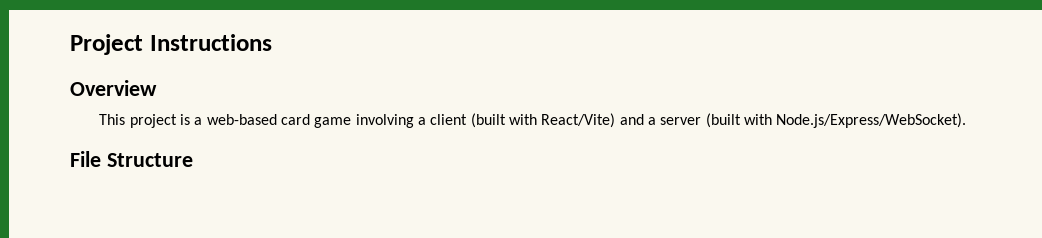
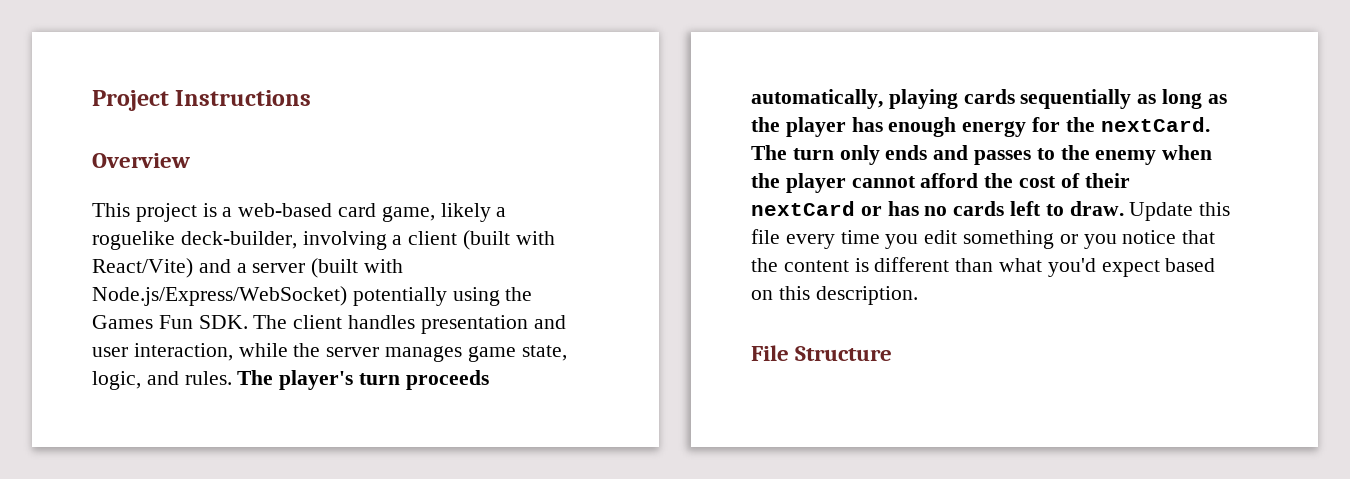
- This project is a web-based card game involving a client (built with React/Vite) and a server (built with Node.js/Express/WebSocket).
+ This project is a web-based card game, likely a roguelike deck-builder, involving a client (built with React/Vite) and a server (built with Node.js/Express/WebSocket) potentially using the Games Fun SDK. The client handles presentation and user interaction, while the server manages game state, logic, and rules. The player's turn proceeds automatically, playing cards sequentially as long as the player has enough energy for the nextCard. The turn only ends and passes to the enemy when the player cannot afford the cost of their nextCard or has no cards left to draw. Update this file every time you edit something or you notice that the content is different than what you'd expect based on this description.

